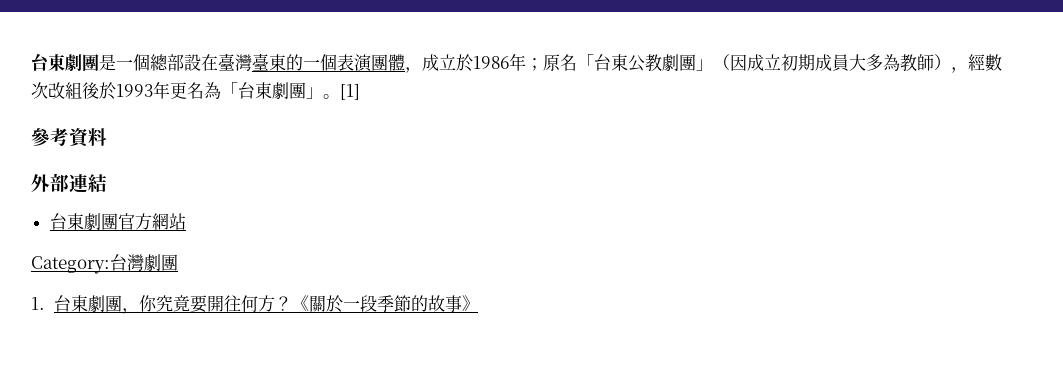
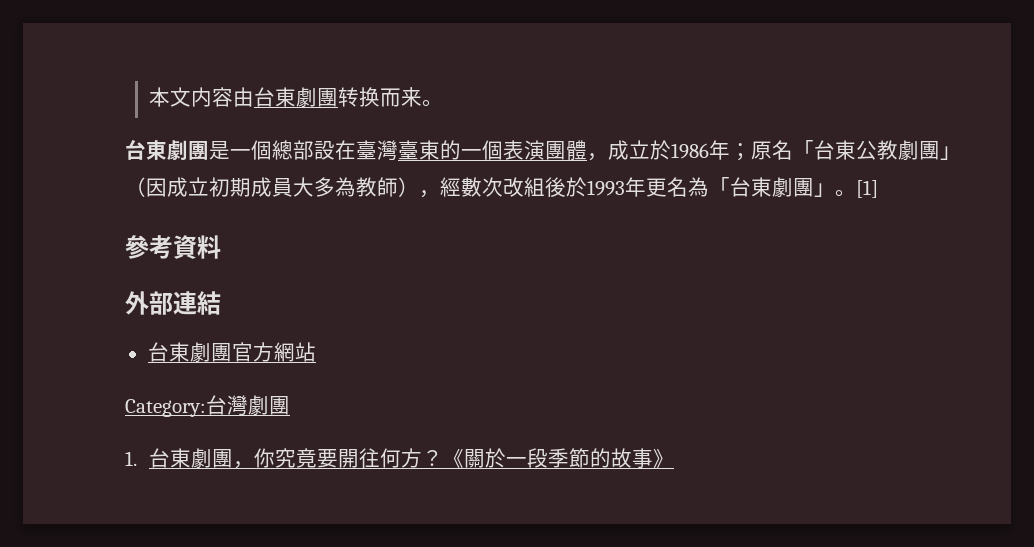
+ 本文内容由台東劇團转换而来。

